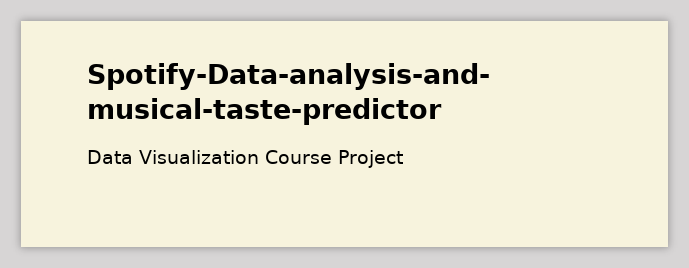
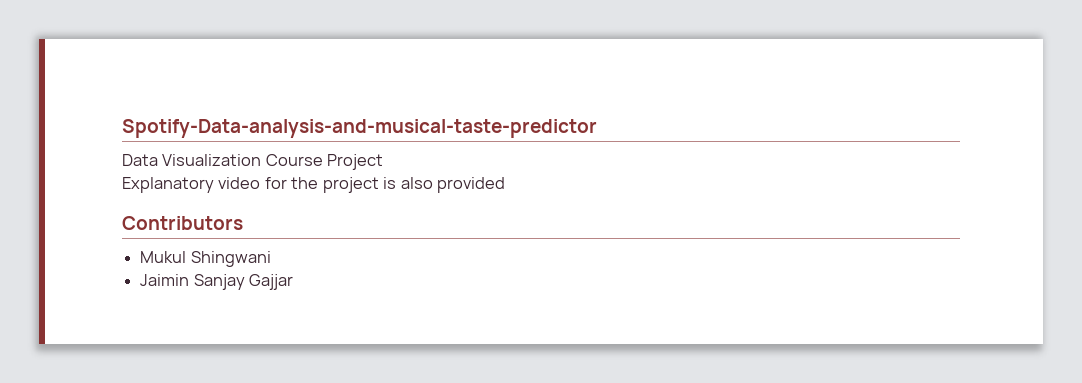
+ Explanatory video for the project is also provided
+ Contributors
+ Mukul Shingwani
+ Jaimin Sanjay Gajjar

